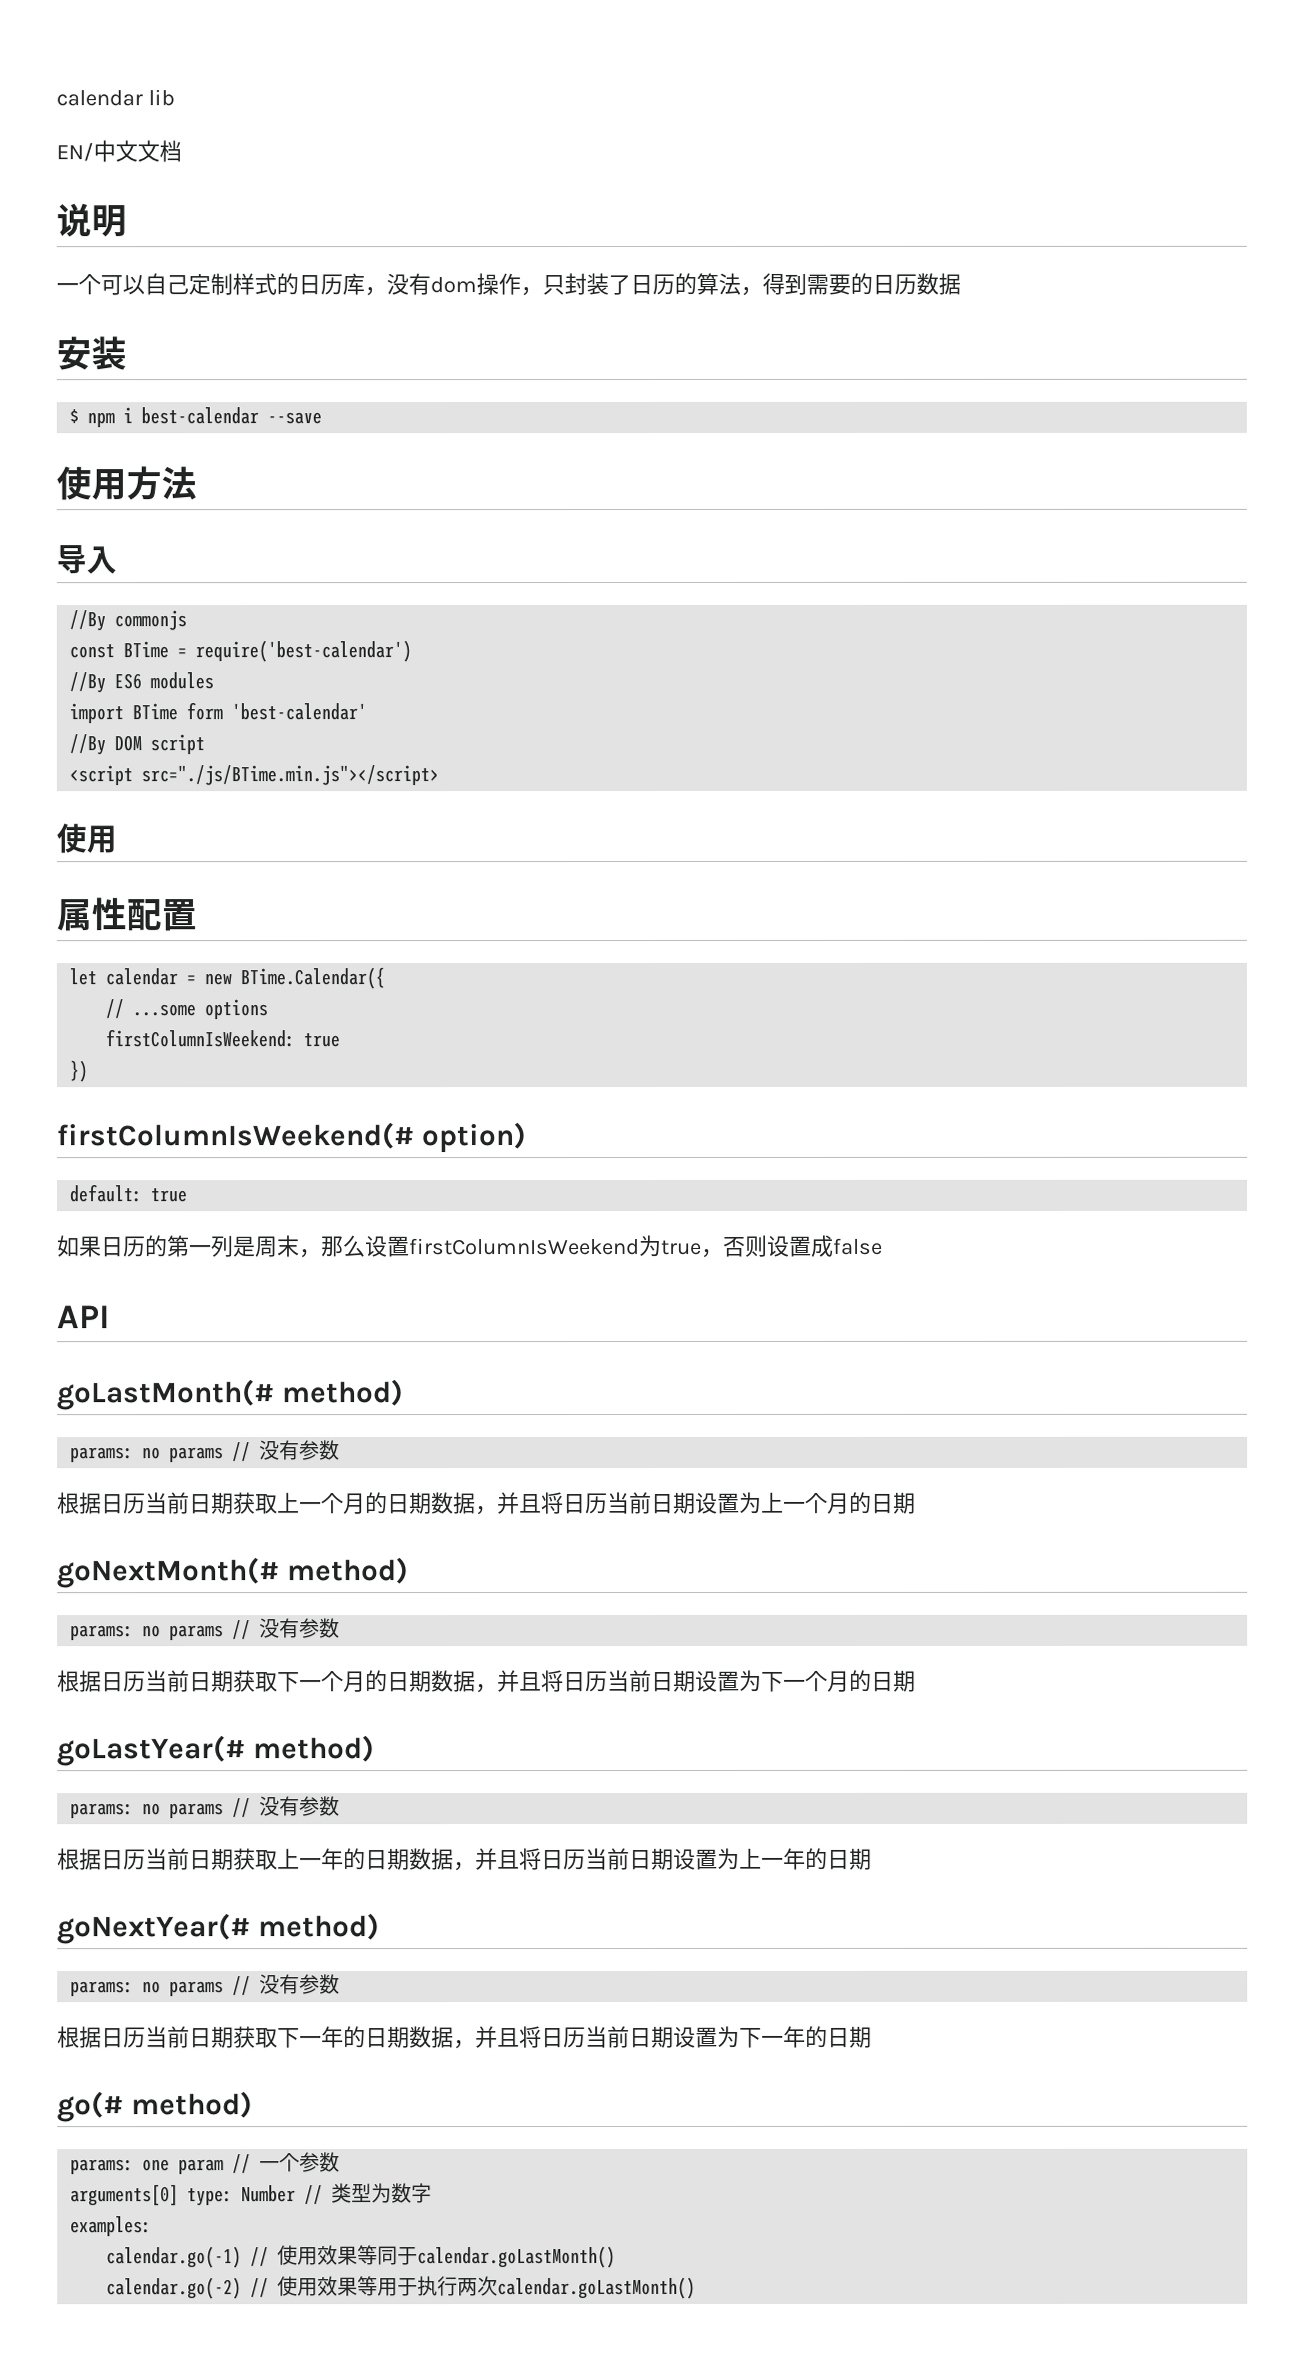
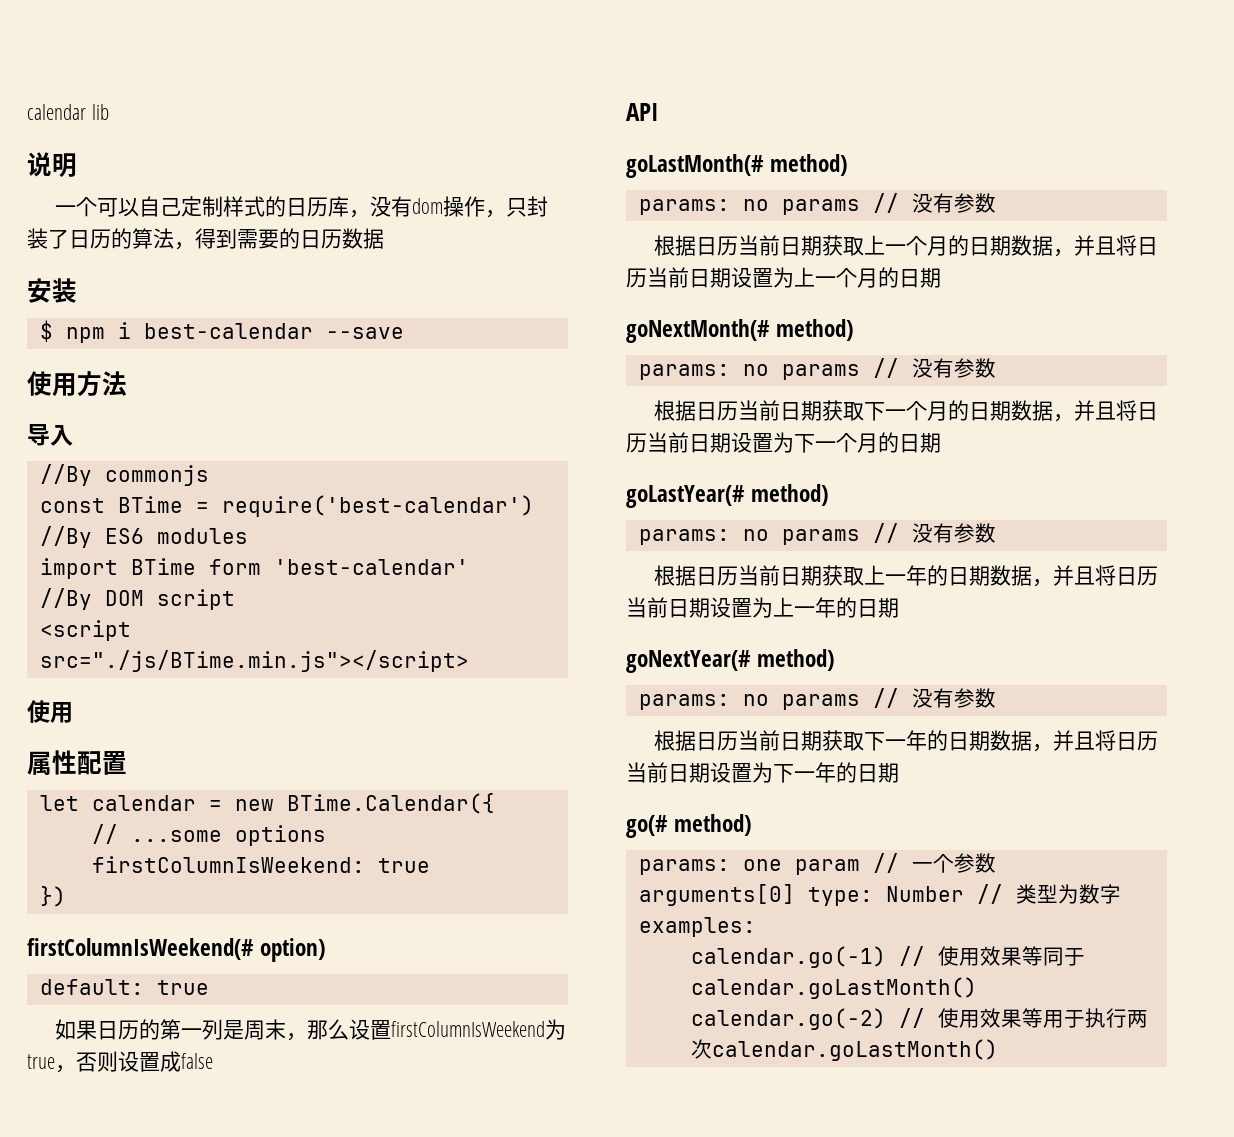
- EN/中文文档

